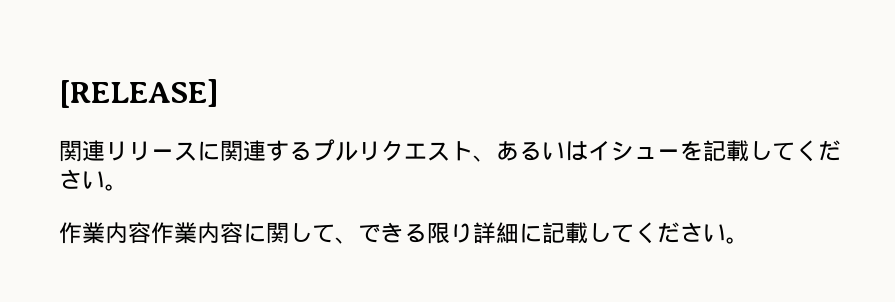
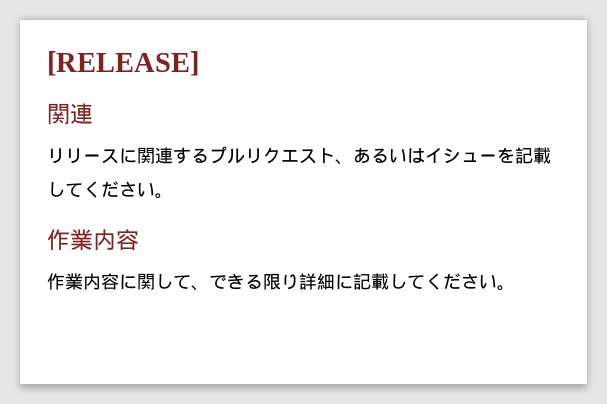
  [RELEASE]
- 関連リリースに関連するプルリクエスト、あるいはイシューを記載してください。
- 作業内容作業内容に関して、できる限り詳細に記載してください。
+ 関連
+ リリースに関連するプルリクエスト、あるいはイシューを記載してください。
+ 作業内容
+ 作業内容に関して、できる限り詳細に記載してください。

